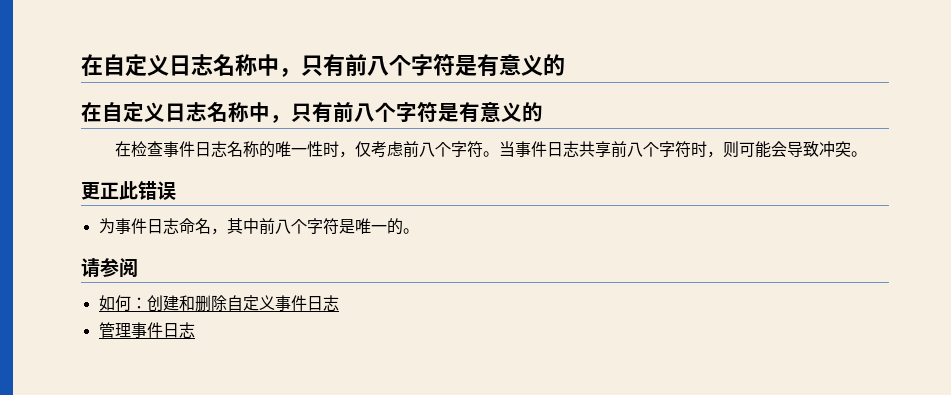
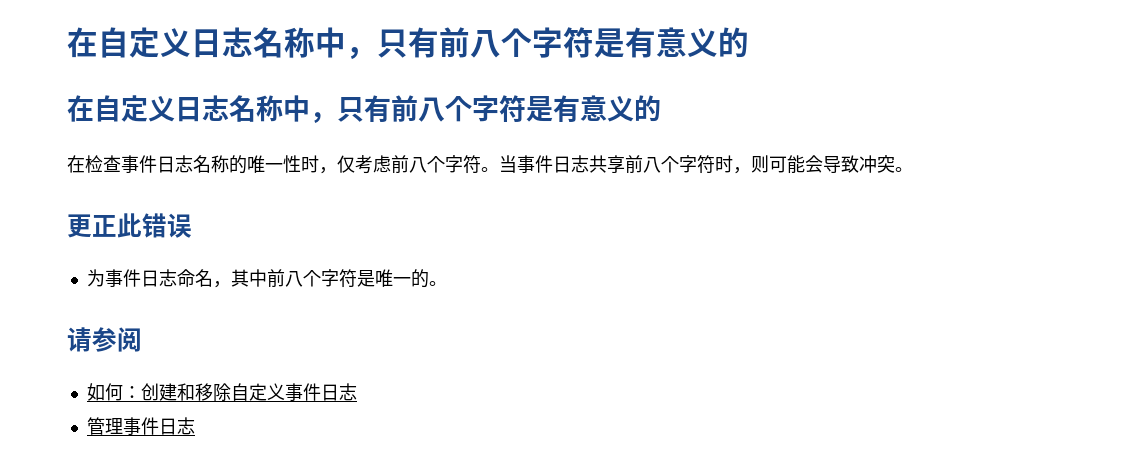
- 如何：创建和删除自定义事件日志
+ 如何：创建和移除自定义事件日志

